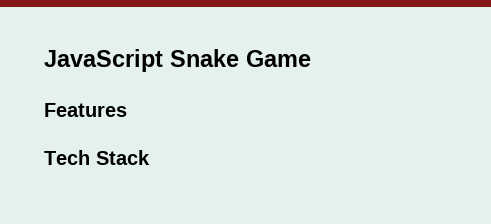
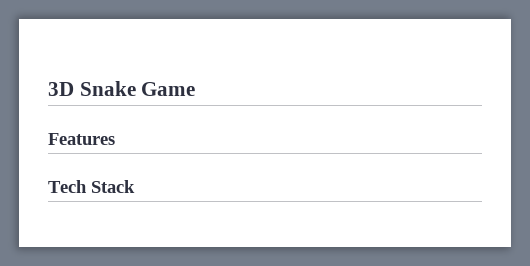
- JavaScript Snake Game
+ 3D Snake Game

